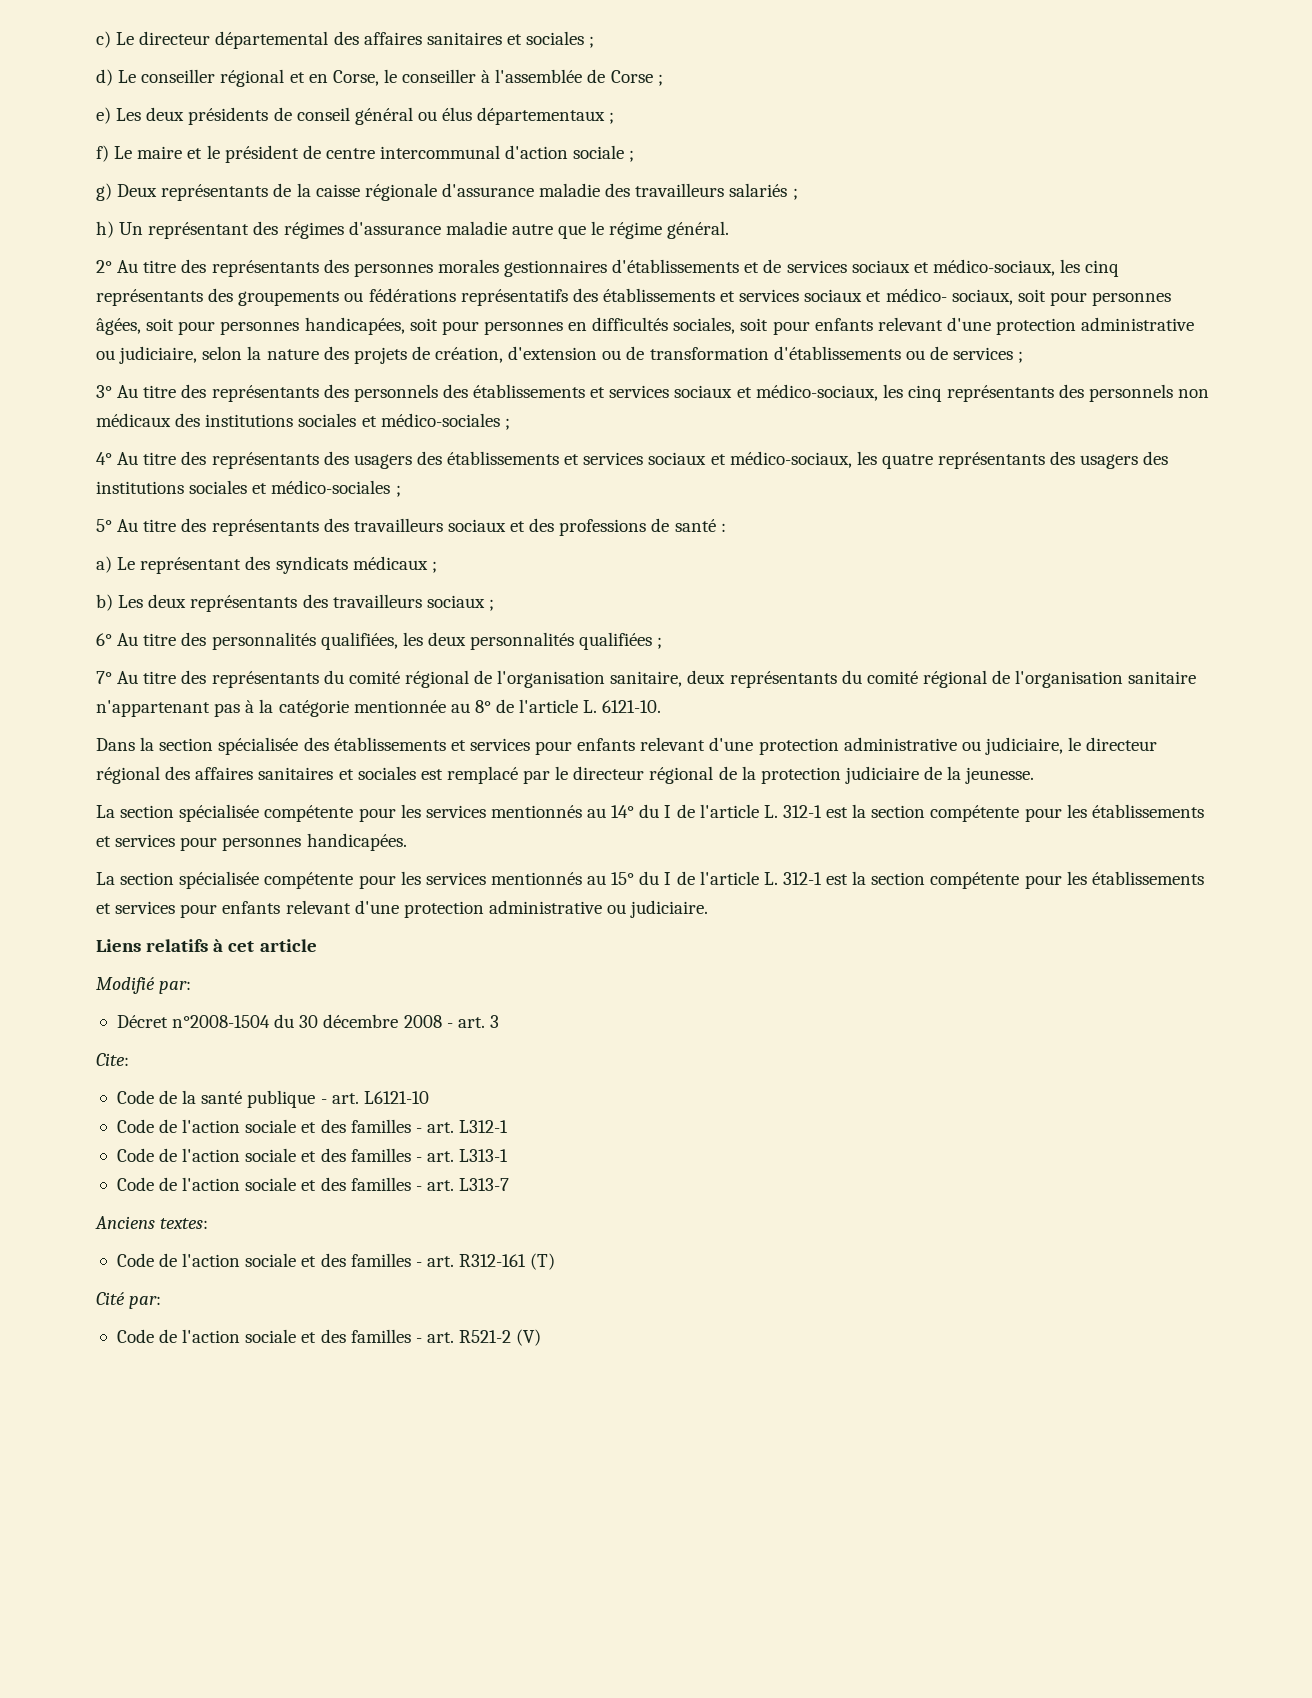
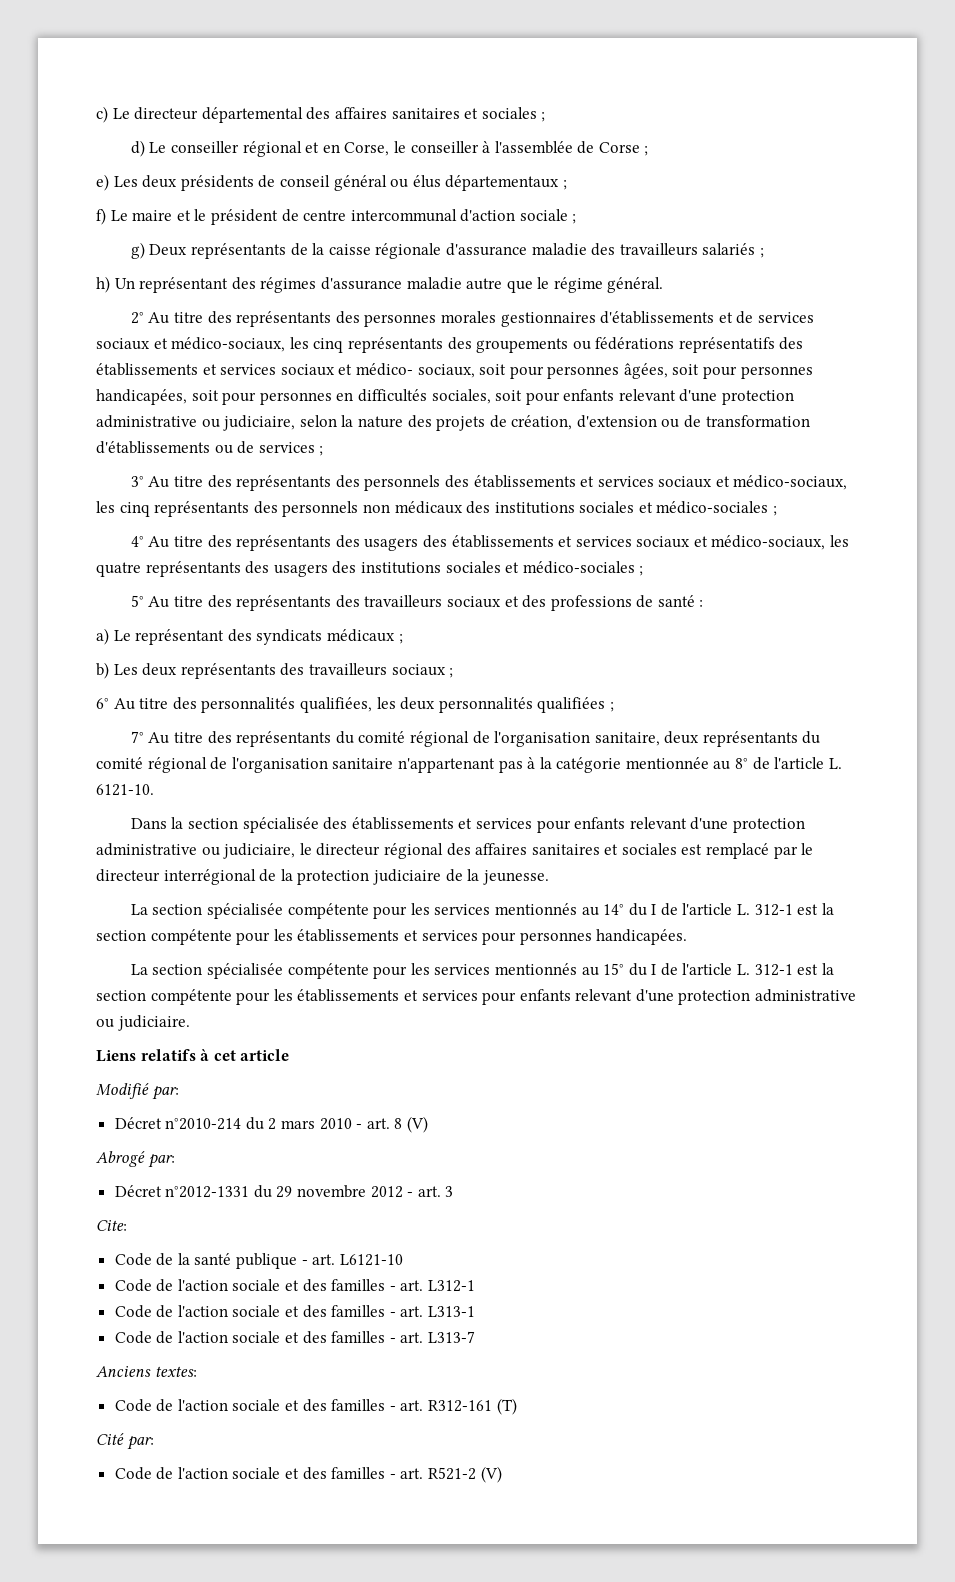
- Dans la section spécialisée des établissements et services pour enfants relevant d'une protection administrative ou judiciaire, le directeur régional des affaires sanitaires et sociales est remplacé par le directeur régional de la protection judiciaire de la jeunesse.
+ Dans la section spécialisée des établissements et services pour enfants relevant d'une protection administrative ou judiciaire, le directeur régional des affaires sanitaires et sociales est remplacé par le directeur interrégional de la protection judiciaire de la jeunesse.
- Décret n°2008-1504 du 30 décembre 2008 - art. 3
+ Décret n°2010-214 du 2 mars 2010 - art. 8 (V)
+ Abrogé par:
+ Décret n°2012-1331 du 29 novembre 2012 - art. 3

